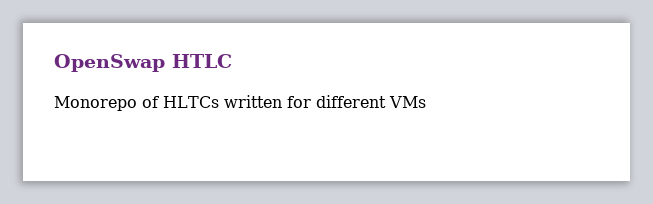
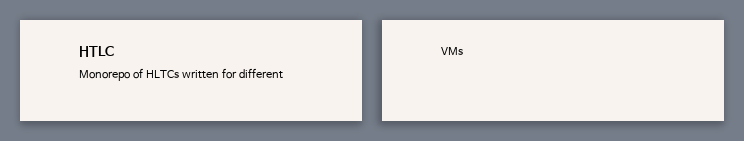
- OpenSwap HTLC
+ HTLC

